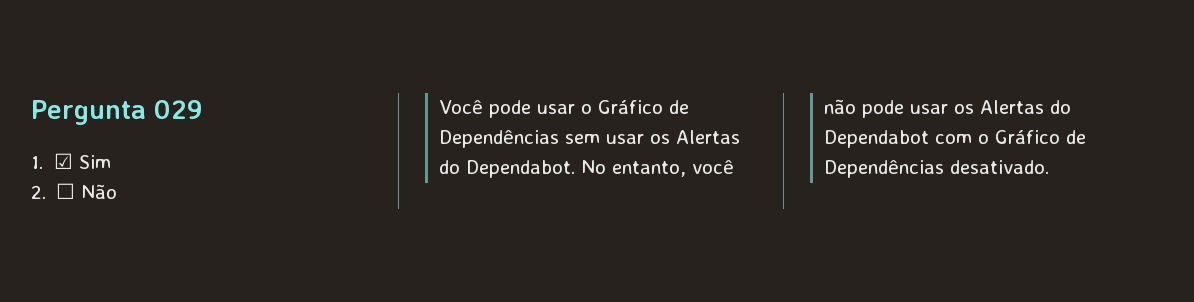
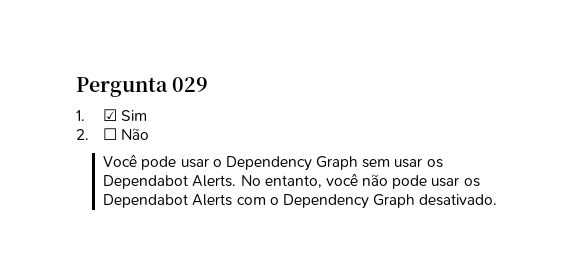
- Você pode usar o Gráfico de Dependências sem usar os Alertas do Dependabot.
+ Você pode usar o Dependency Graph sem usar os Dependabot Alerts.
- No entanto, você não pode usar os Alertas do Dependabot com o Gráfico de Dependências desativado.
+ No entanto, você não pode usar os Dependabot Alerts com o Dependency Graph desativado.

